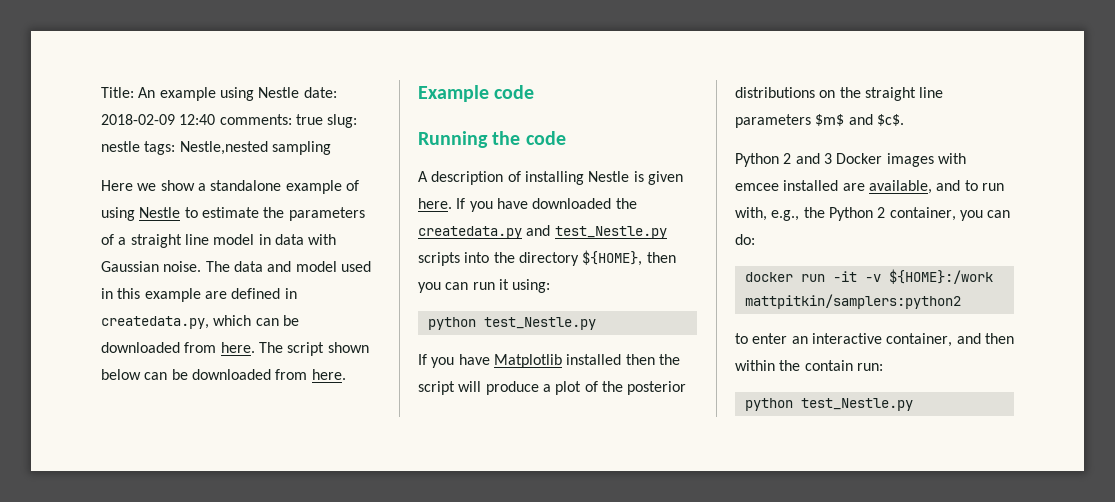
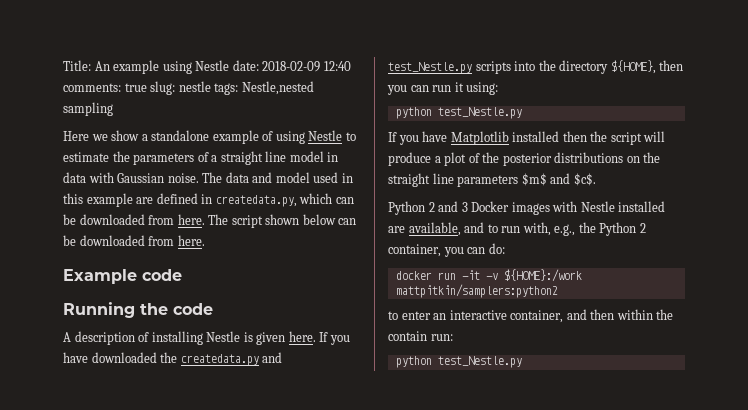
- Python 2 and 3 Docker images with emcee installed are available, and to run with, e.g., the Python 2 container, you can do:
+ Python 2 and 3 Docker images with Nestle installed are available, and to run with, e.g., the Python 2 container, you can do:

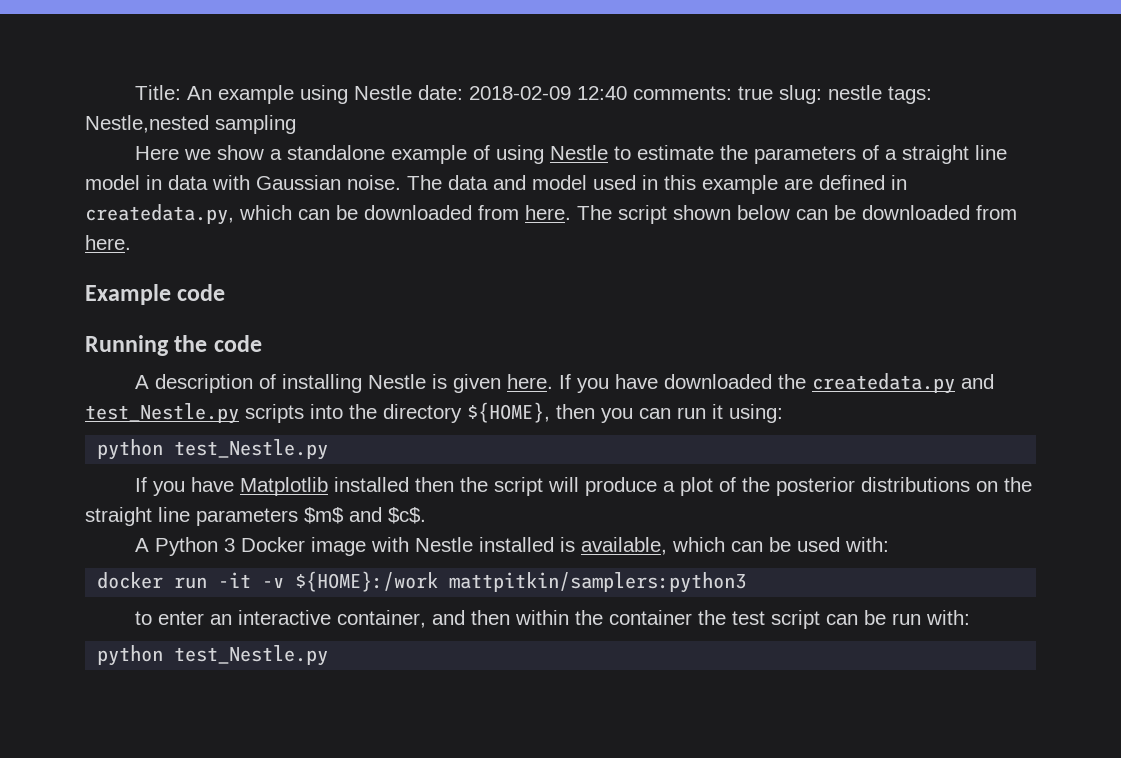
- Python 2 and 3 Docker images with Nestle installed are available, and to run with, e.g., the Python 2 container, you can do:
+ A Python 3 Docker image with Nestle installed is available, which can be used with:
- docker run -it -v ${HOME}:/work mattpitkin/samplers:python2
+ docker run -it -v ${HOME}:/work mattpitkin/samplers:python3
- to enter an interactive container, and then within the contain run:
+ to enter an interactive container, and then within the container the test script can be run with:

